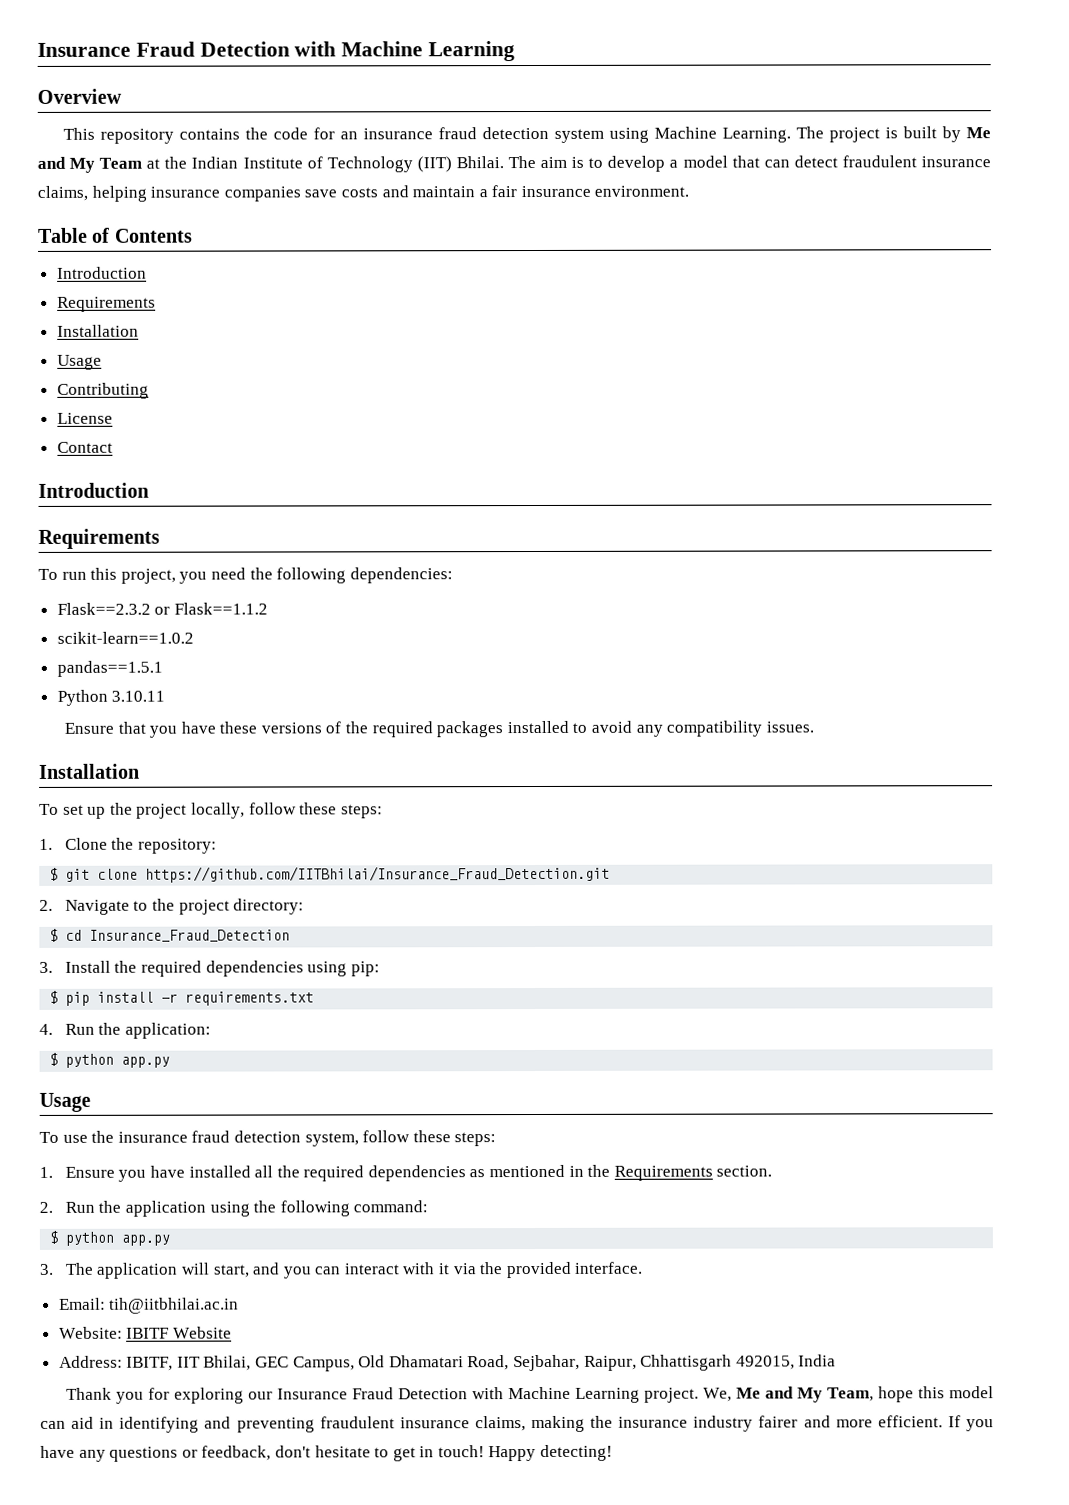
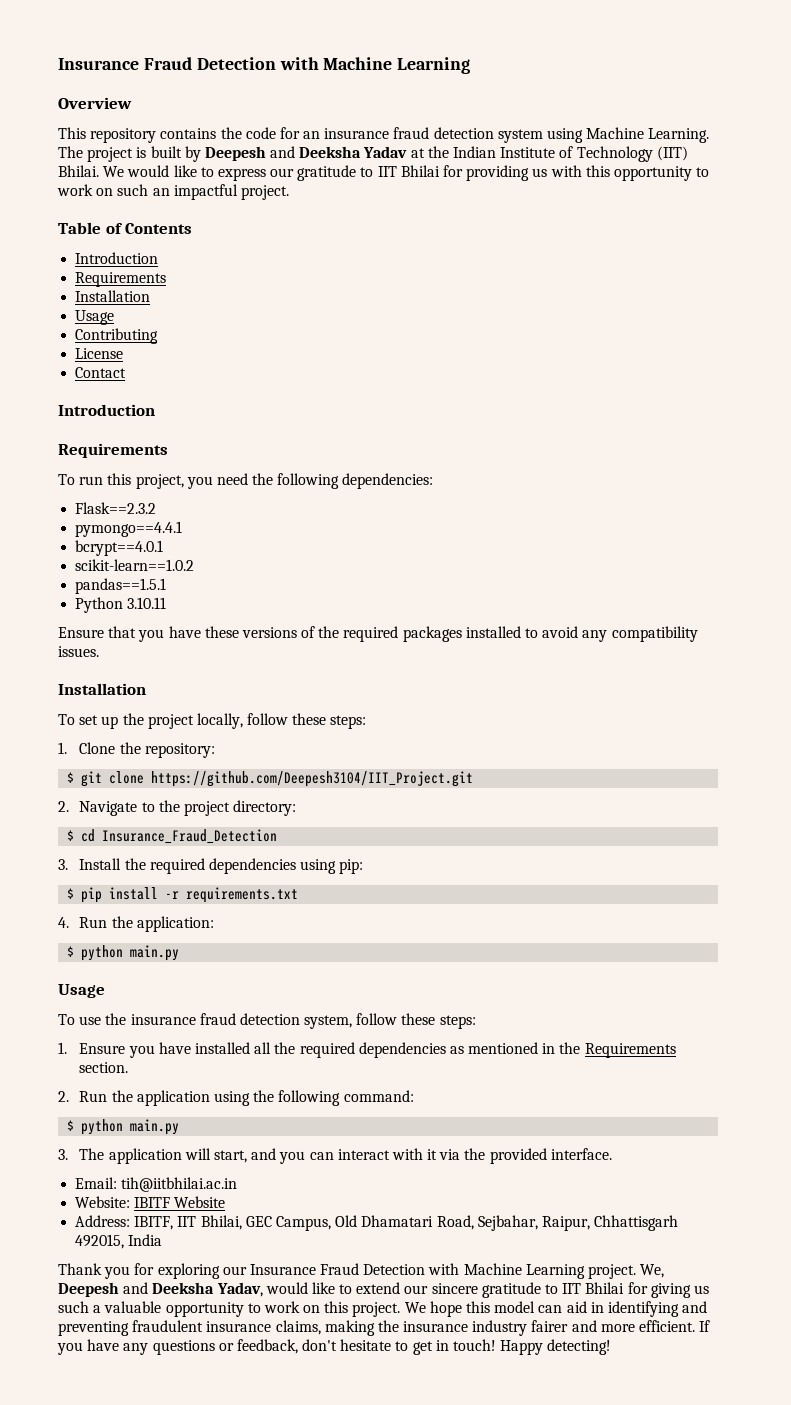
- The project is built by Me and My Team at the Indian Institute of Technology (IIT) Bhilai.
+ The project is built by Deepesh and Deeksha Yadav at the Indian Institute of Technology (IIT) Bhilai.
- The aim is to develop a model that can detect fraudulent insurance claims, helping insurance companies save costs and maintain a fair insurance environment.
+ We would like to express our gratitude to IIT Bhilai for providing us with this opportunity to work on such an impactful project.
- Flask==2.3.2 or Flask==1.1.2
+ Flask==2.3.2
+ pymongo==4.4.1
+ bcrypt==4.0.1
- $ git clone https://github.com/IITBhilai/Insurance_Fraud_Detection.git
+ $ git clone https://github.com/Deepesh3104/IIT_Project.git
  4. Run the application:
- $ python app.py
+ $ python main.py
  2. Run the application using the following command:
- $ python app.py
+ $ python main.py
- We, Me and My Team, hope this model can aid in identifying and preventing fraudulent insurance claims, making the insurance industry fairer and more efficient.
+ We, Deepesh and Deeksha Yadav, would like to extend our sincere gratitude to IIT Bhilai for giving us such a valuable opportunity to work on this project. We hope this model can aid in identifying and preventing fraudulent insurance claims, making the insurance industry fairer and more efficient.

